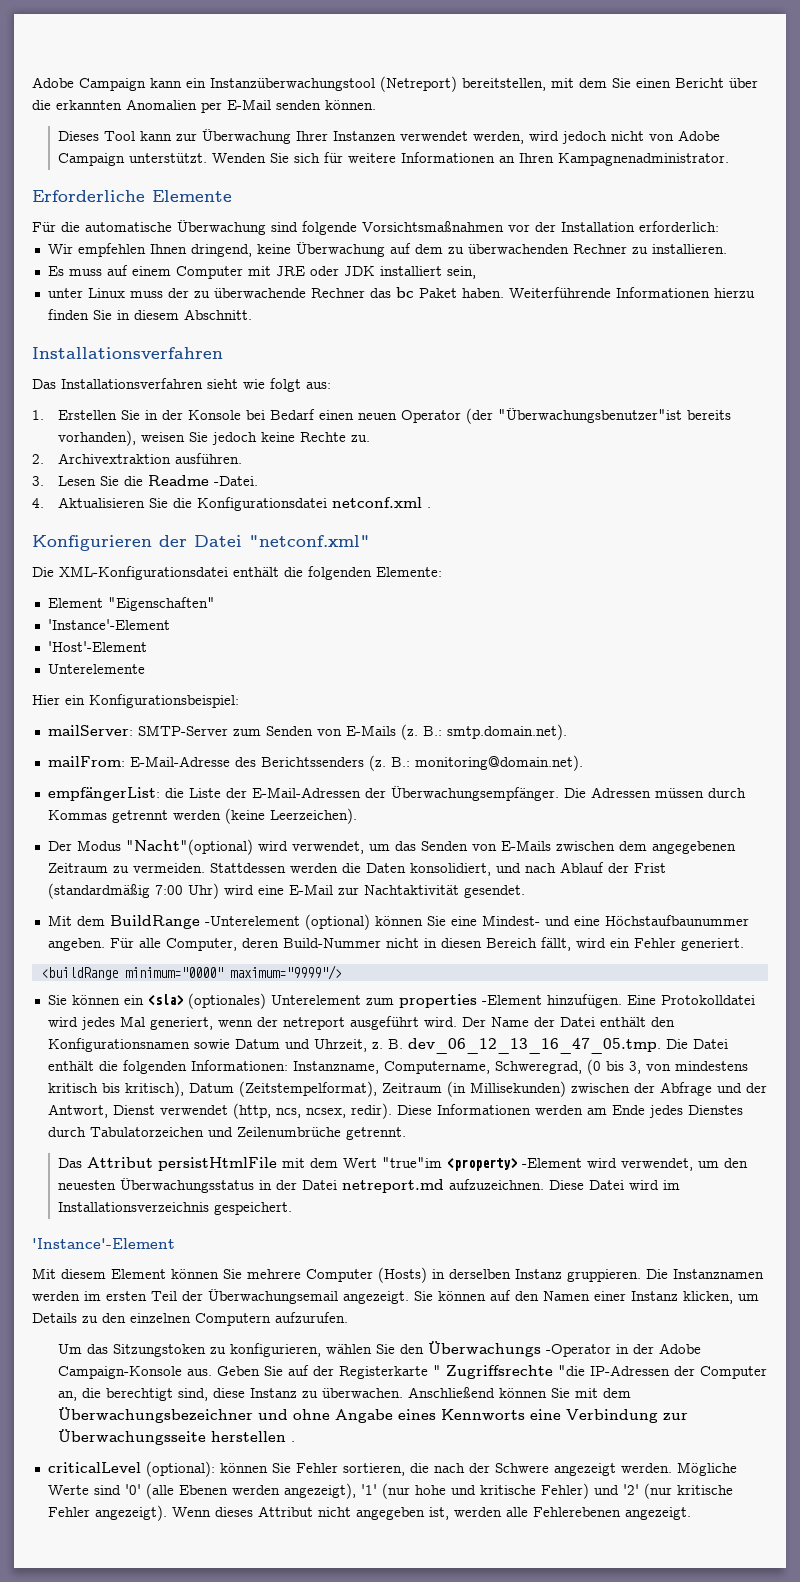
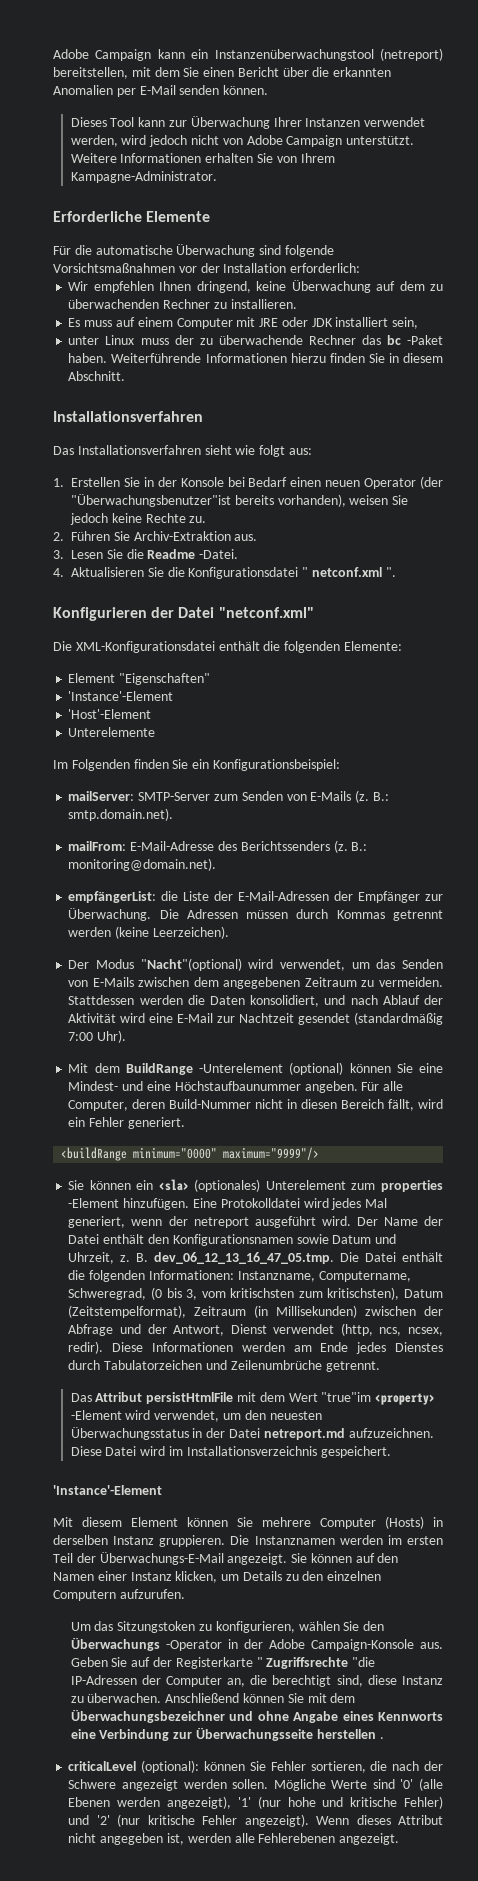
- Adobe Campaign kann ein Instanzüberwachungstool (Netreport) bereitstellen, mit dem Sie einen Bericht über die erkannten Anomalien per E-Mail senden können.
+ Adobe Campaign kann ein Instanzenüberwachungstool (netreport) bereitstellen, mit dem Sie einen Bericht über die erkannten Anomalien per E-Mail senden können.
- Wenden Sie sich für weitere Informationen an Ihren Kampagnenadministrator.
+ Weitere Informationen erhalten Sie von Ihrem Kampagne-Administrator.
- unter Linux muss der zu überwachende Rechner das bc Paket haben.
+ unter Linux muss der zu überwachende Rechner das bc -Paket haben.
- 2. Archivextraktion ausführen.
+ 2. Führen Sie Archiv-Extraktion aus.
- 4. Aktualisieren Sie die Konfigurationsdatei netconf.xml .
+ 4. Aktualisieren Sie die Konfigurationsdatei " netconf.xml ".
- Hier ein Konfigurationsbeispiel:
+ Im Folgenden finden Sie ein Konfigurationsbeispiel:
- empfängerList: die Liste der E-Mail-Adressen der Überwachungsempfänger.
+ empfängerList: die Liste der E-Mail-Adressen der Empfänger zur Überwachung.
- Stattdessen werden die Daten konsolidiert, und nach Ablauf der Frist (standardmäßig 7:00 Uhr) wird eine E-Mail zur Nachtaktivität gesendet.
+ Stattdessen werden die Daten konsolidiert, und nach Ablauf der Aktivität wird eine E-Mail zur Nachtzeit gesendet (standardmäßig 7:00 Uhr).
- B. dev_06_12_13_16_47_05.tmp. Die Datei enthält die folgenden Informationen: Instanzname, Computername, Schweregrad, (0 bis 3, von mindestens kritisch bis kritisch), Datum (Zeitstempelformat), Zeitraum (in Millisekunden) zwischen der Abfrage und der Antwort, Dienst verwendet (http, ncs, ncsex, redir).
+ B. dev_06_12_13_16_47_05.tmp. Die Datei enthält die folgenden Informationen: Instanzname, Computername, Schweregrad, (0 bis 3, vom kritischsten zum kritischsten), Datum (Zeitstempelformat), Zeitraum (in Millisekunden) zwischen der Abfrage und der Antwort, Dienst verwendet (http, ncs, ncsex, redir).
- Die Instanznamen werden im ersten Teil der Überwachungsemail angezeigt.
+ Die Instanznamen werden im ersten Teil der Überwachungs-E-Mail angezeigt.
- criticalLevel (optional): können Sie Fehler sortieren, die nach der Schwere angezeigt werden.
+ criticalLevel (optional): können Sie Fehler sortieren, die nach der Schwere angezeigt werden sollen.

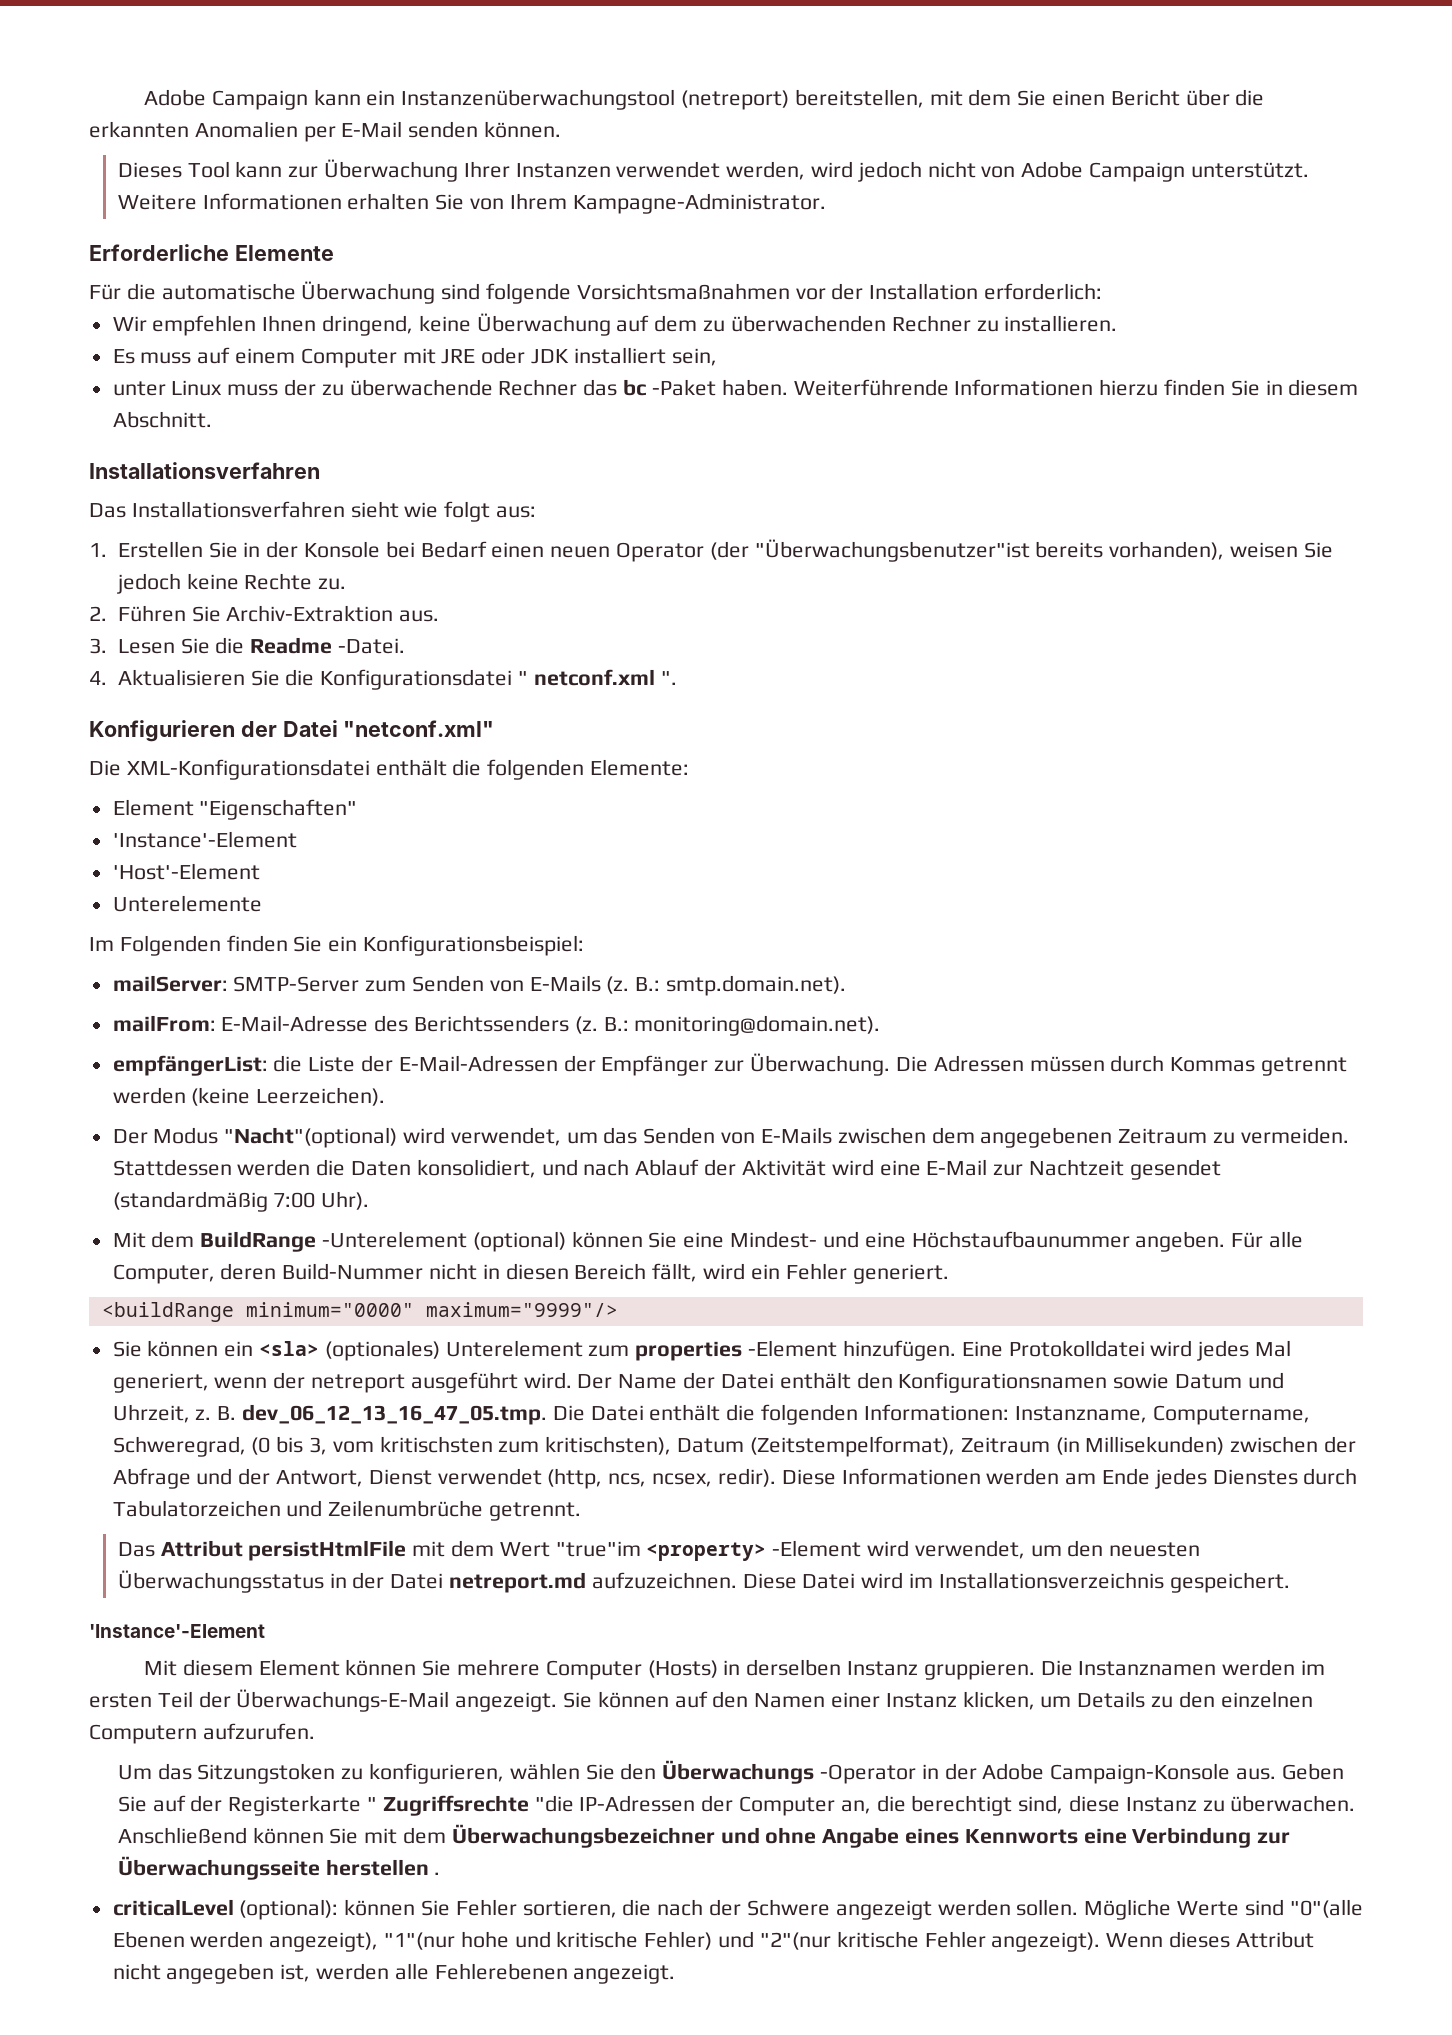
- Mögliche Werte sind '0' (alle Ebenen werden angezeigt), '1' (nur hohe und kritische Fehler) und '2' (nur kritische Fehler angezeigt).
+ Mögliche Werte sind "0"(alle Ebenen werden angezeigt), "1"(nur hohe und kritische Fehler) und "2"(nur kritische Fehler angezeigt).

